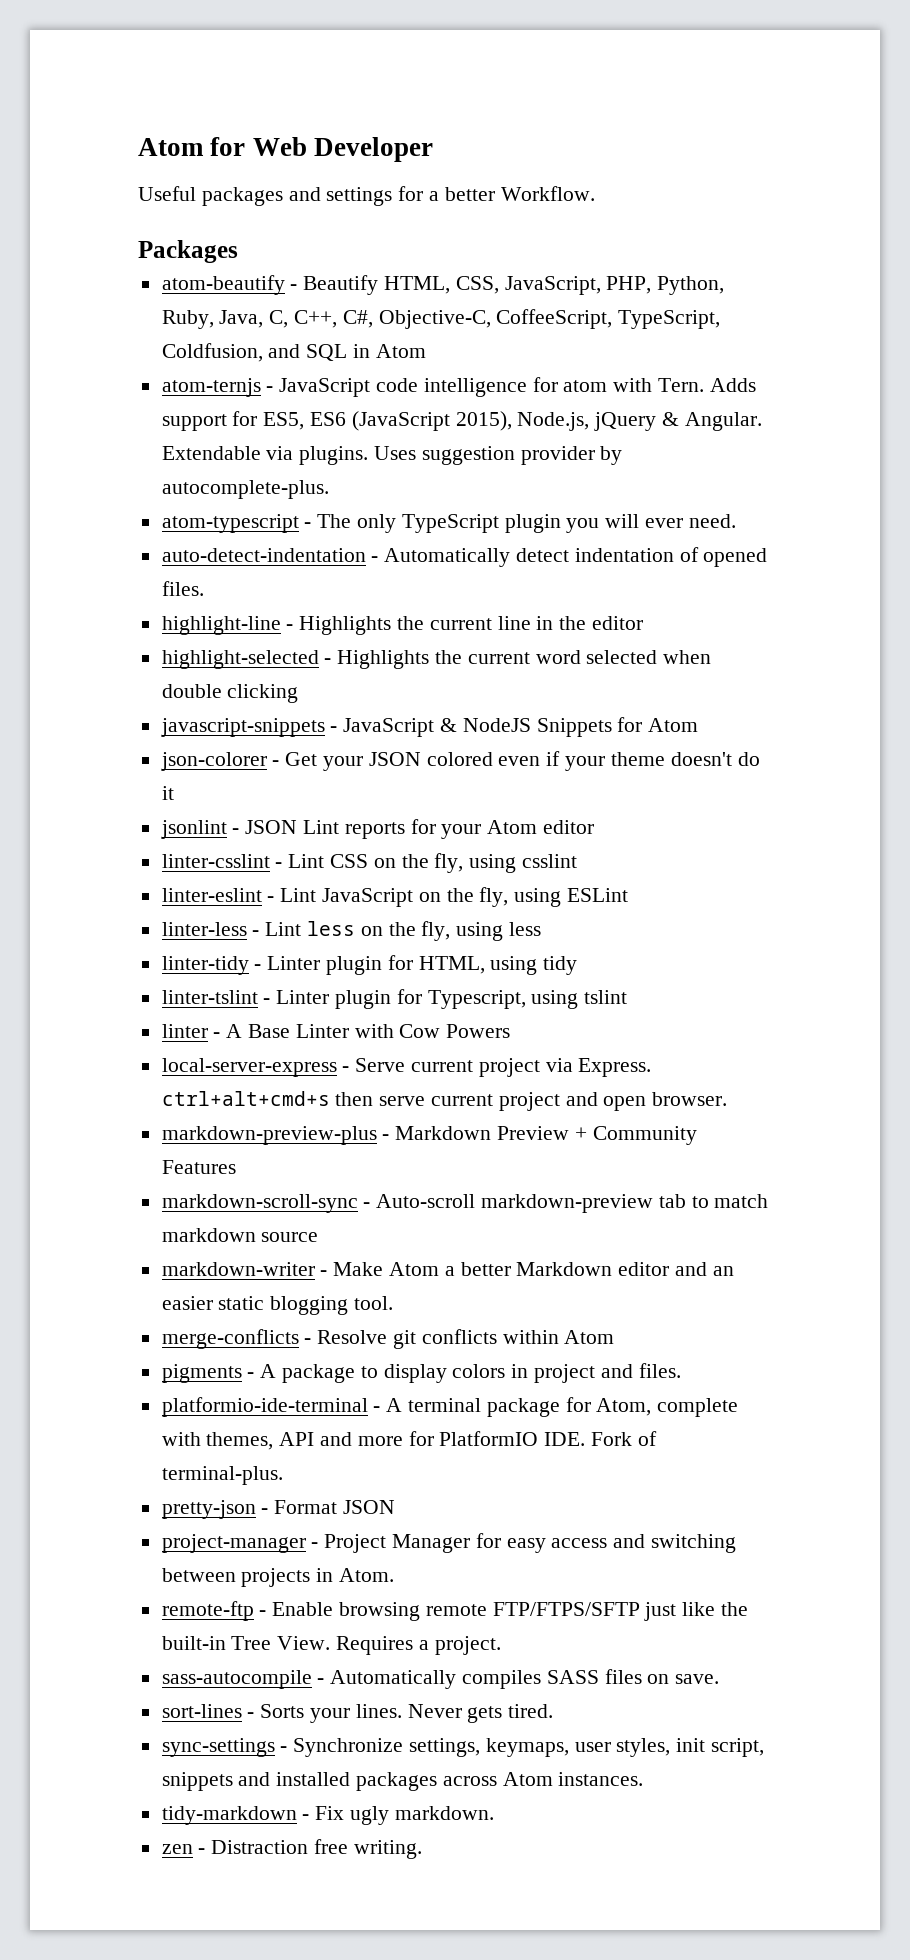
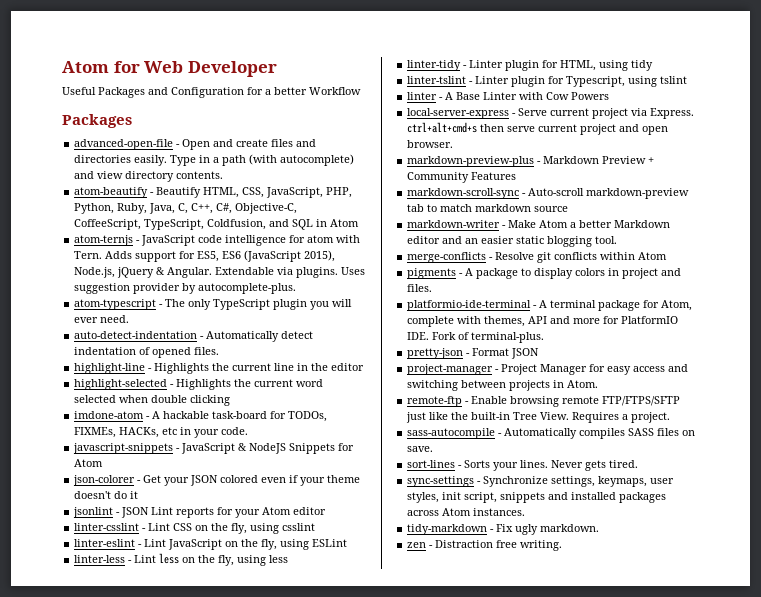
- Useful packages and settings for a better Workflow.
+ Useful Packages and Configuration for a better Workflow
  Packages
+ advanced-open-file - Open and create files and directories easily. Type in a path (with autocomplete) and view directory contents.
+ imdone-atom - A hackable task-board for TODOs, FIXMEs, HACKs, etc in your code.

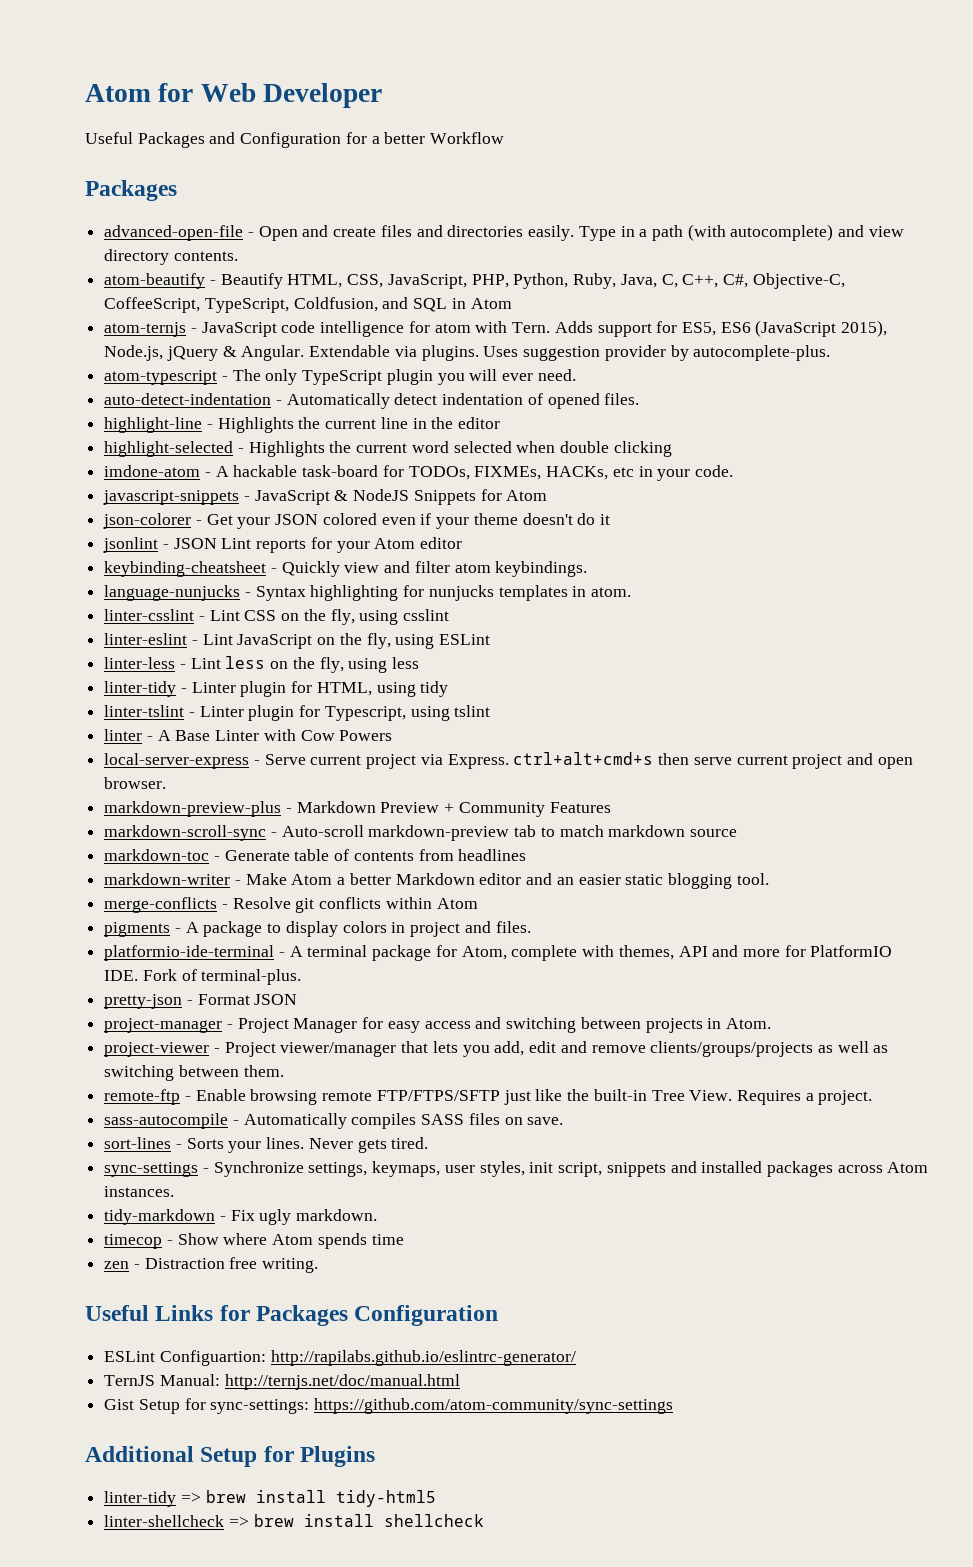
+ keybinding-cheatsheet - Quickly view and filter atom keybindings.
+ language-nunjucks - Syntax highlighting for nunjucks templates in atom.
+ markdown-toc - Generate table of contents from headlines
+ project-viewer - Project viewer/manager that lets you add, edit and remove clients/groups/projects as well as switching between them.
+ timecop - Show where Atom spends time
+ Useful Links for Packages Configuration
+ ESLint Configuartion: http://rapilabs.github.io/eslintrc-generator/
+ TernJS Manual: http://ternjs.net/doc/manual.html
+ Gist Setup for sync-settings: https://github.com/atom-community/sync-settings
+ Additional Setup for Plugins
+ linter-tidy => brew install tidy-html5
+ linter-shellcheck => brew install shellcheck

